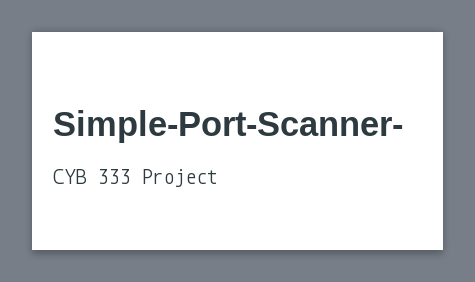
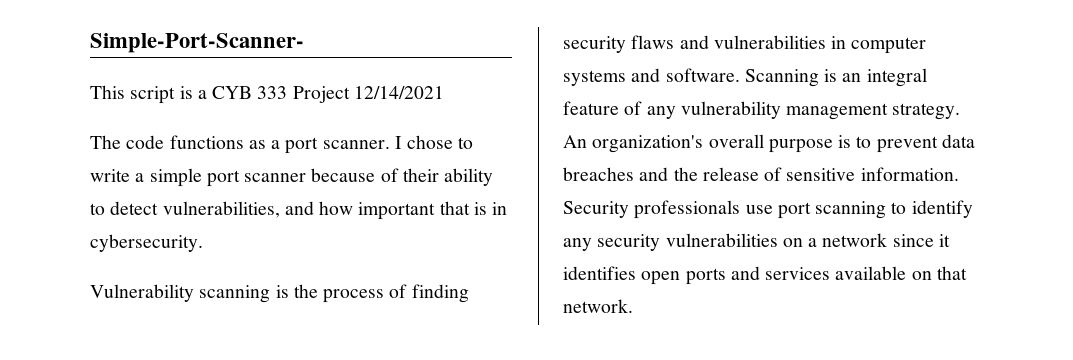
- CYB 333 Project
+ This script is a CYB 333 Project 12/14/2021
+ The code functions as a port scanner. I chose to write a simple port scanner because of their ability to detect vulnerabilities, and how important that is in cybersecurity.
+ Vulnerability scanning is the process of finding security flaws and vulnerabilities in computer systems and software. Scanning is an integral feature of any vulnerability management strategy. An organization's overall purpose is to prevent data breaches and the release of sensitive information. Security professionals use port scanning to identify any security vulnerabilities on a network since it identifies open ports and services available on that network.

